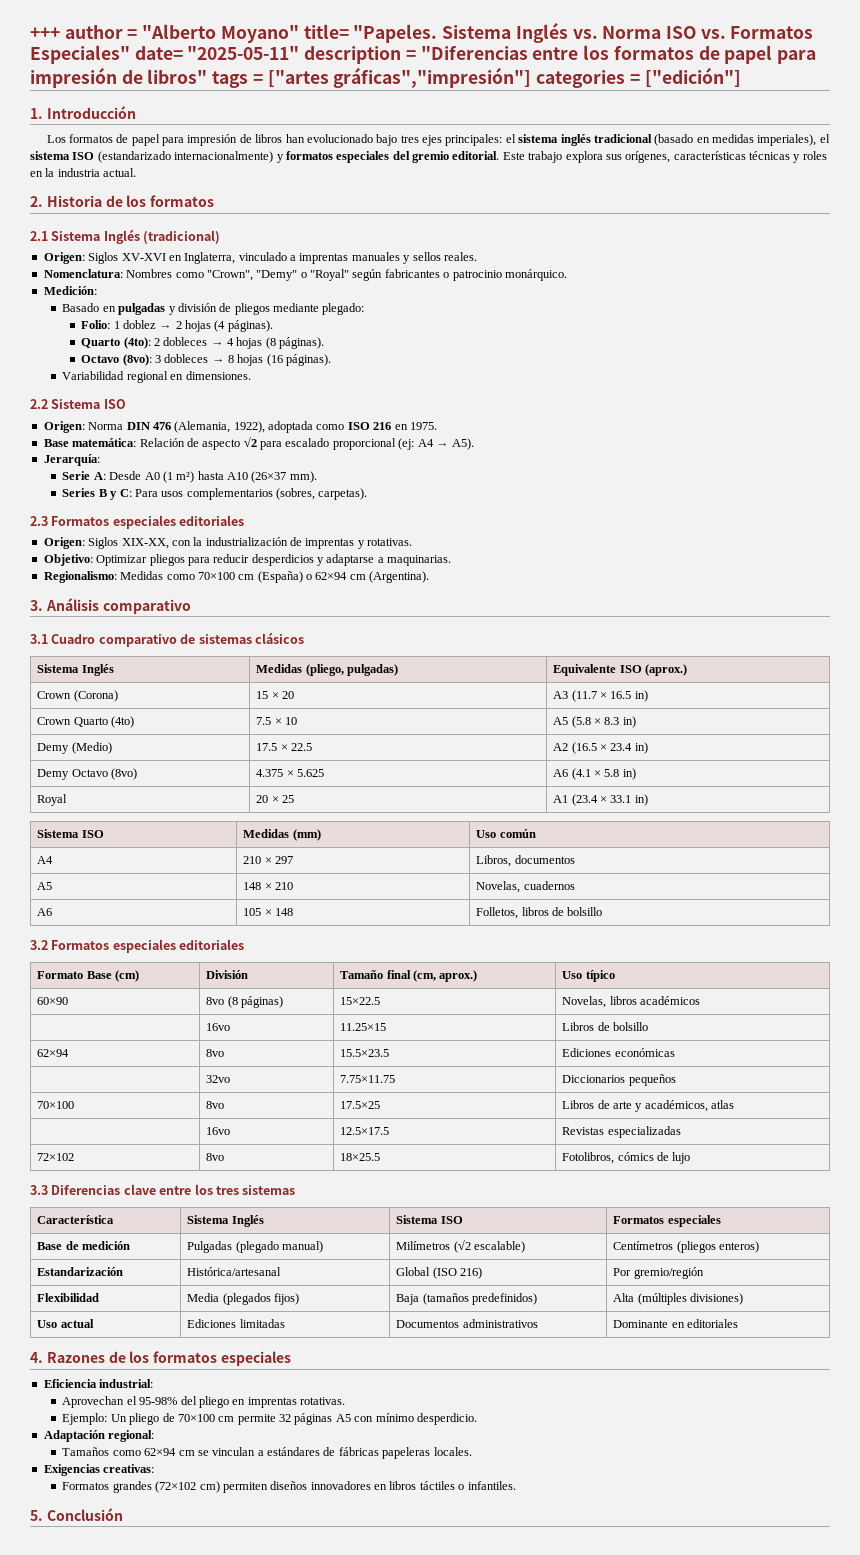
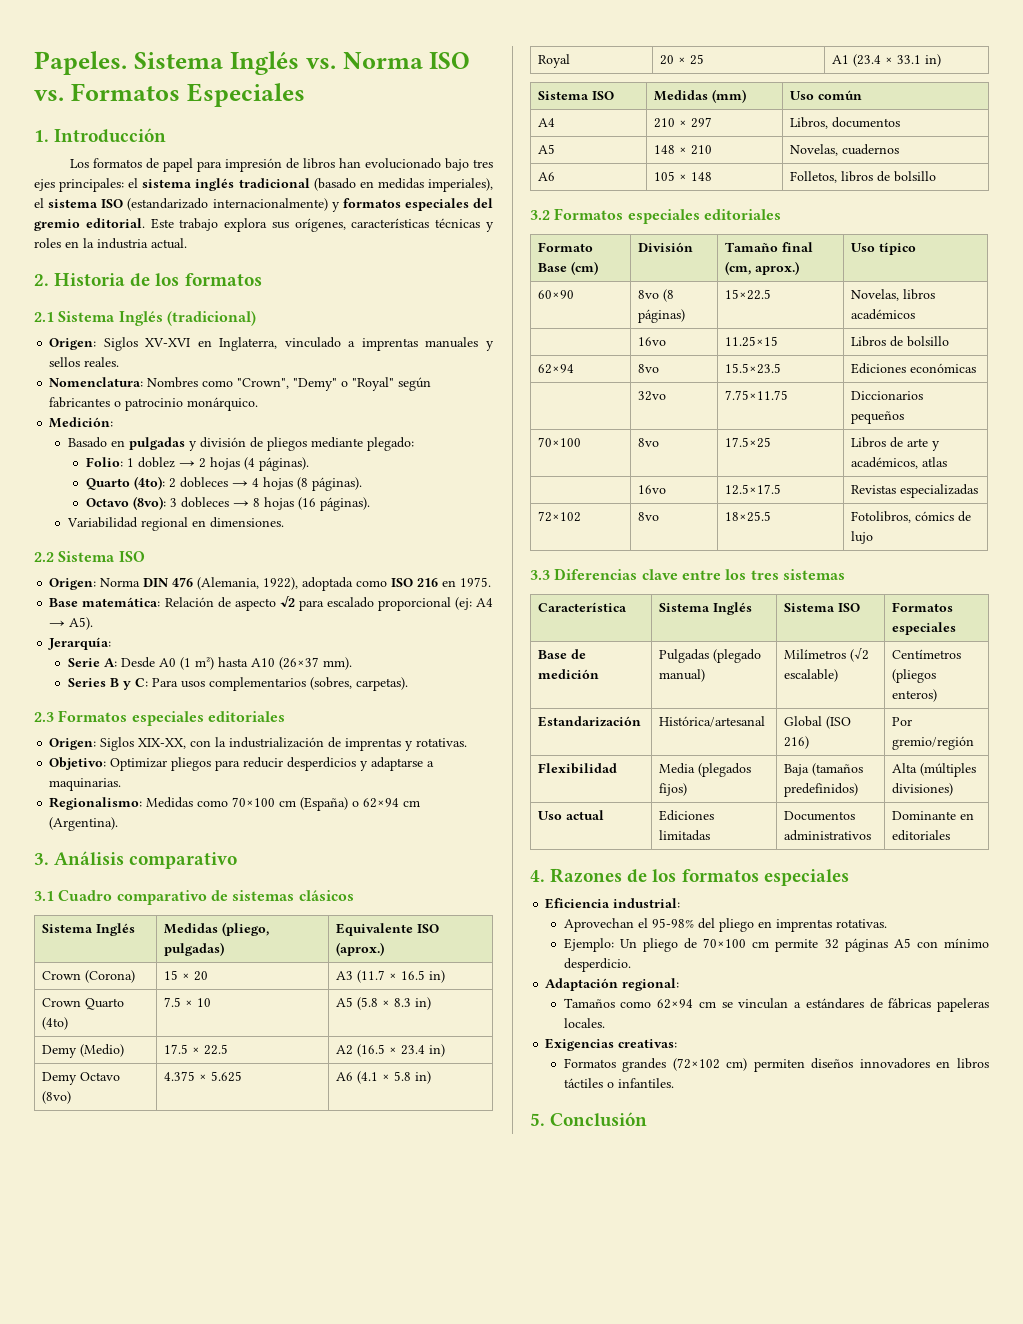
- +++ author = "Alberto Moyano" title= "Papeles.
+ Papeles.
- Sistema Inglés vs. Norma ISO vs. Formatos Especiales" date= "2025-05-11" description = "Diferencias entre los formatos de papel para impresión de libros" tags = ["artes gráficas","impresión"] categories = ["edición"]
+ Sistema Inglés vs. Norma ISO vs. Formatos Especiales

